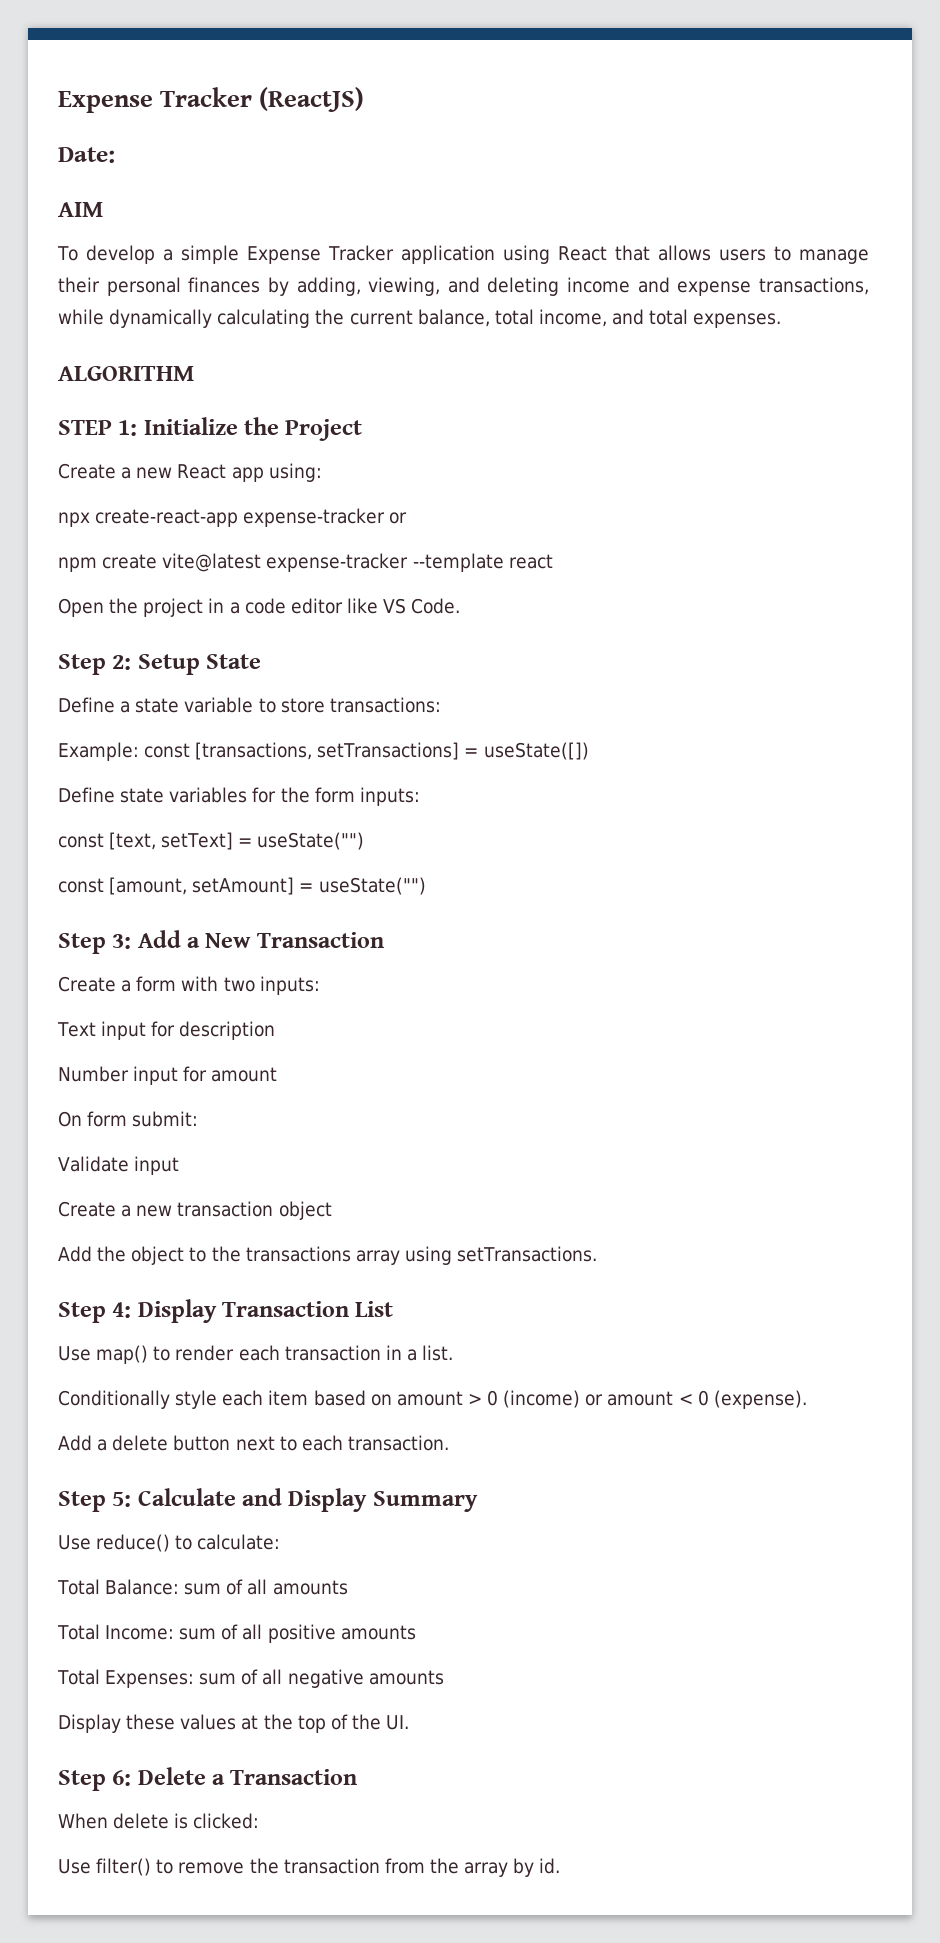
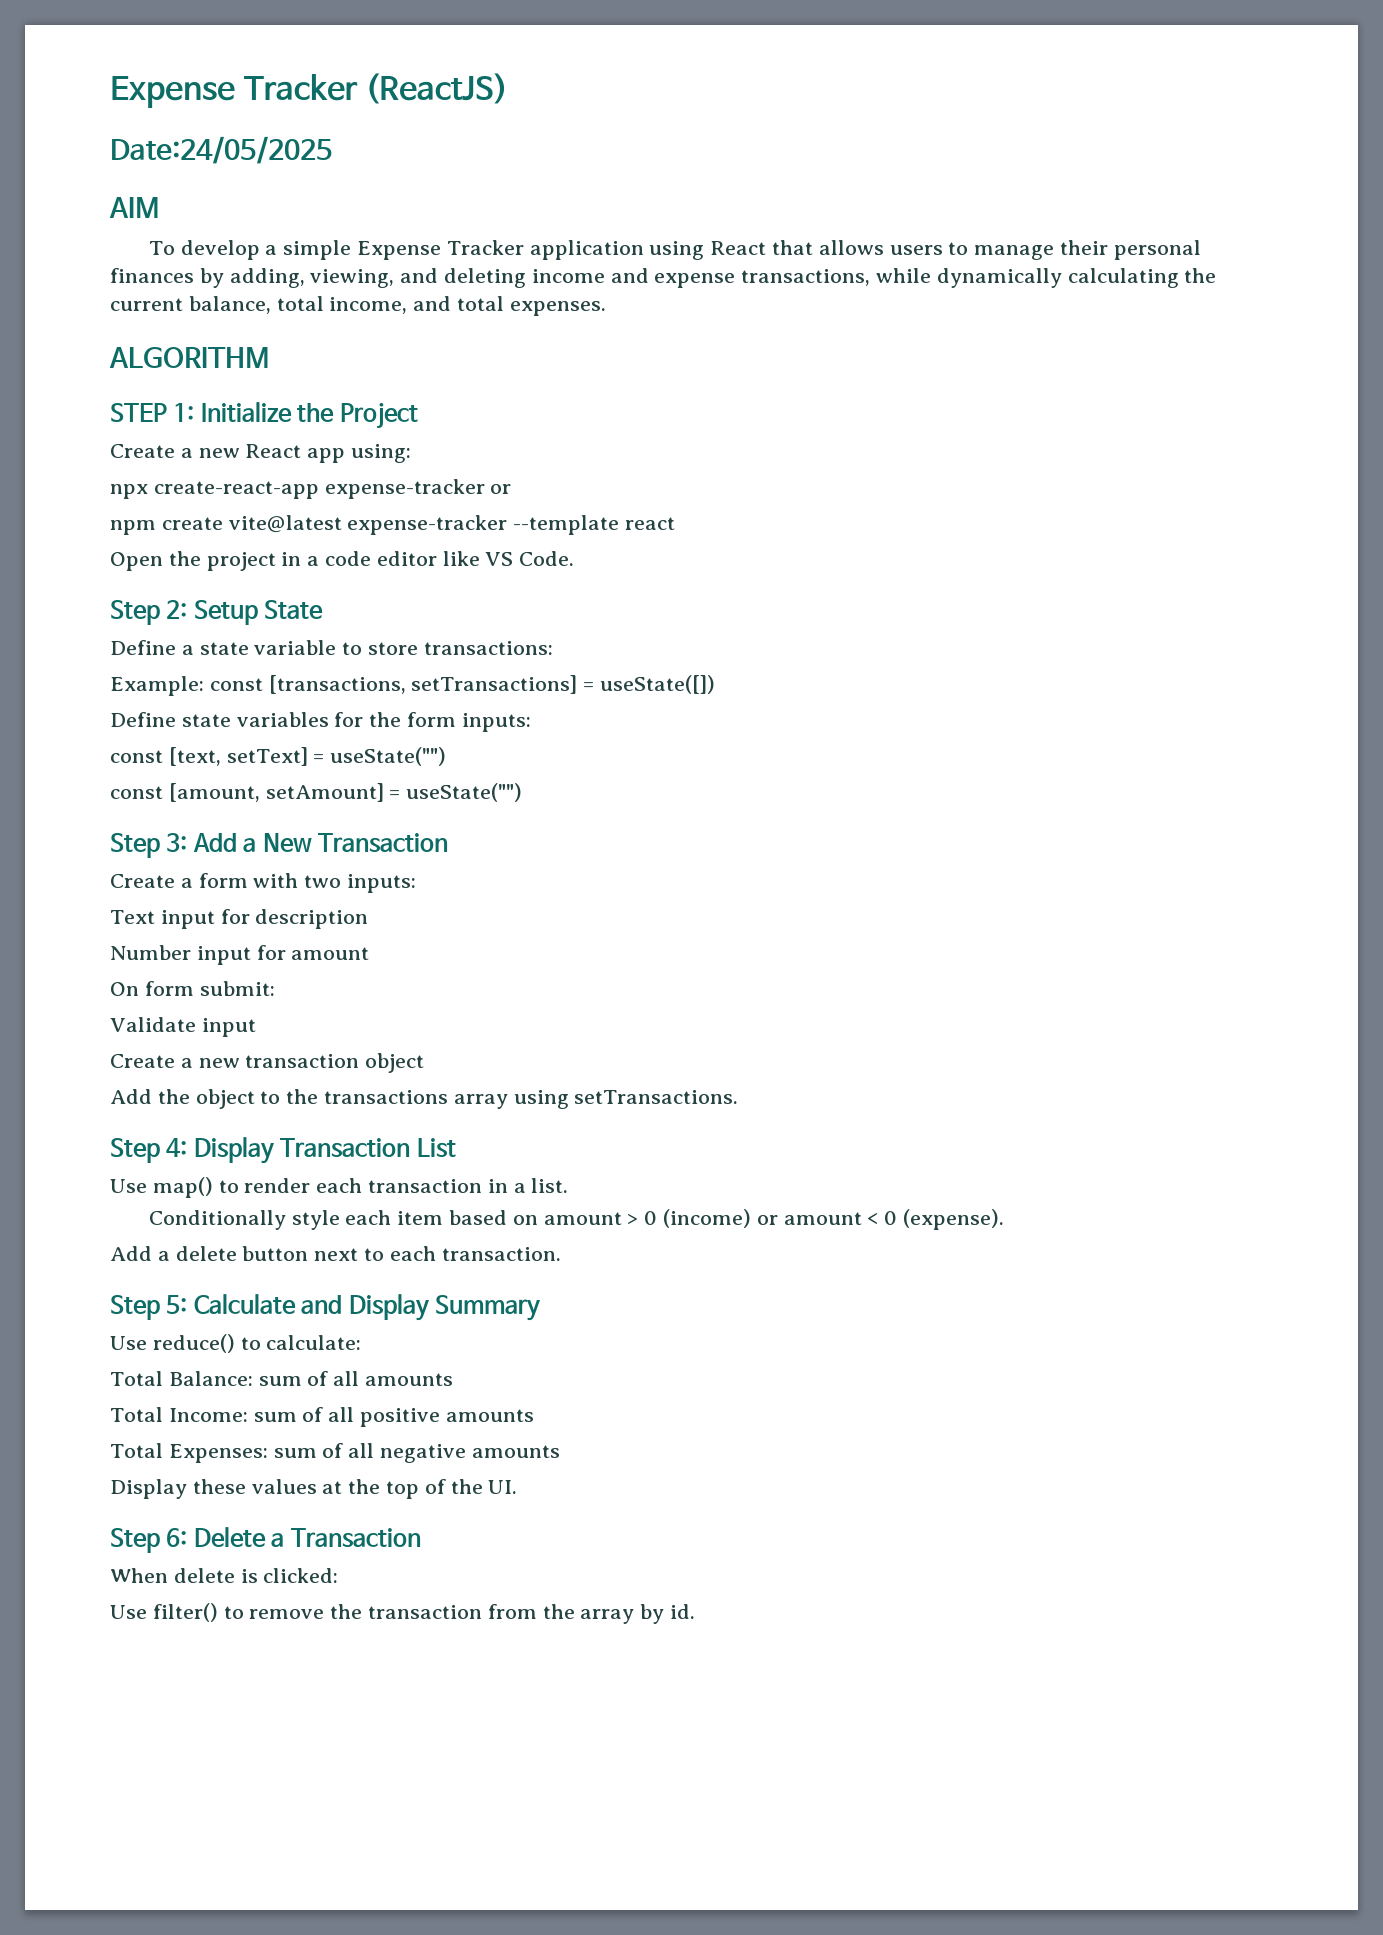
- Date:
+ Date:24/05/2025

